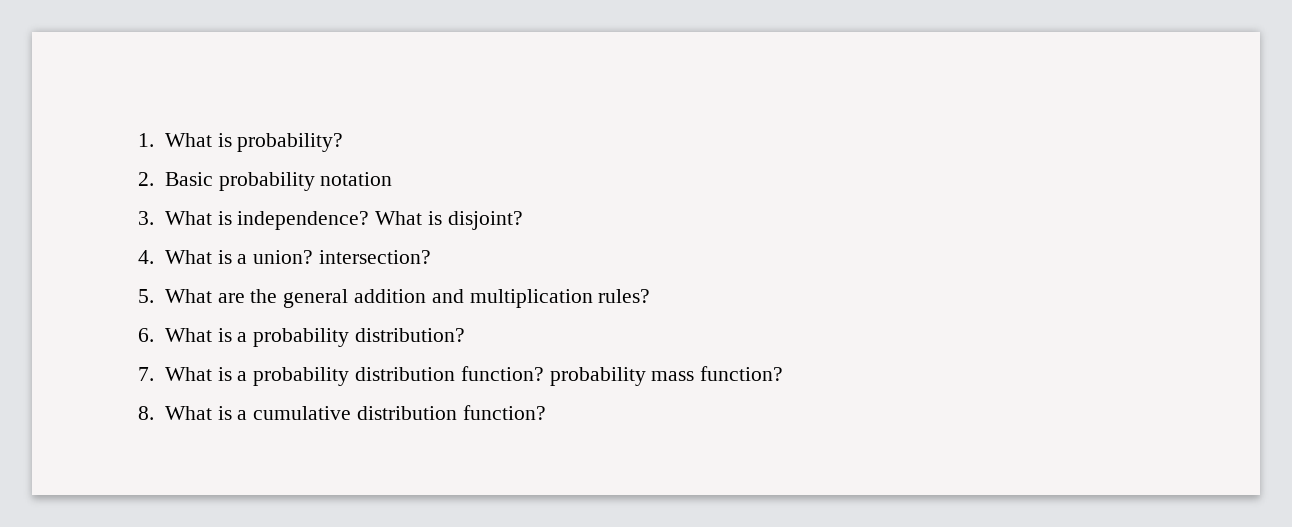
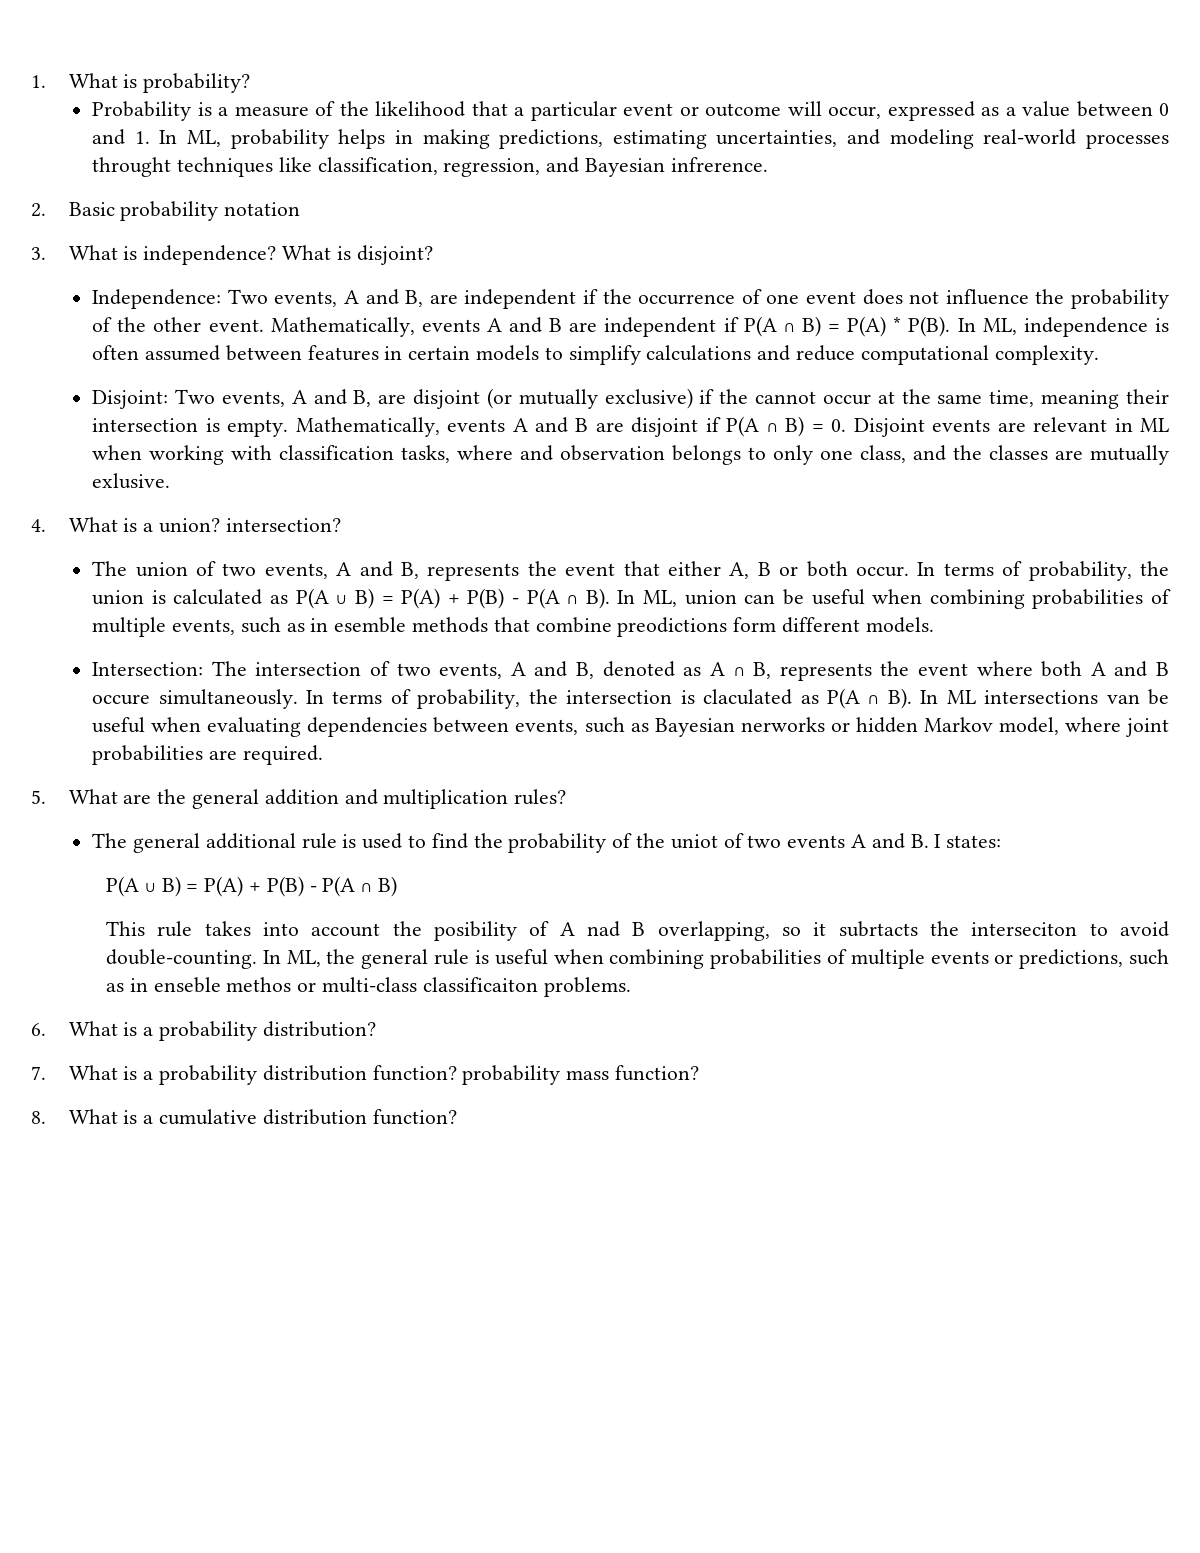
+ Probability is a measure of the likelihood that a particular event or outcome will occur, expressed as a value between 0 and 1. In ML, probability helps in making predictions, estimating uncertainties, and modeling real-world processes throught techniques like classification, regression, and Bayesian infrerence.
+ Independence: Two events, A and B, are independent if the occurrence of one event does not influence the probability of the other event. Mathematically, events A and B are independent if P(A ∩ B) = P(A) * P(B). In ML, independence is often assumed between features in certain models to simplify calculations and reduce computational complexity.
+ Disjoint: Two events, A and B, are disjoint (or mutually exclusive) if the cannot occur at the same time, meaning their intersection is empty. Mathematically, events A and B are disjoint if P(A ∩ B) = 0. Disjoint events are relevant in ML when working with classification tasks, where and observation belongs to only one class, and the classes are mutually exlusive.
+ The union of two events, A and B, represents the event that either A, B or both occur. In terms of probability, the union is calculated as P(A ∪ B) = P(A) + P(B) - P(A ∩ B). In ML, union can be useful when combining probabilities of multiple events, such as in esemble methods that combine preodictions form different models.
+ Intersection: The intersection of two events, A and B, denoted as A ∩ B, represents the event where both A and B occure simultaneously. In terms of probability, the intersection is claculated as P(A ∩ B). In ML intersections van be useful when evaluating dependencies between events, such as Bayesian nerworks or hidden Markov model, where joint probabilities are required.
+ The general additional rule is used to find the probability of the uniot of two events A and B. I states:
+ P(A ∪ B) = P(A) + P(B) - P(A ∩ B)
+ This rule takes into account the posibility of A nad B overlapping, so it subrtacts the interseciton to avoid double-counting. In ML, the general rule is useful when combining probabilities of multiple events or predictions, such as in enseble methos or multi-class classificaiton problems.

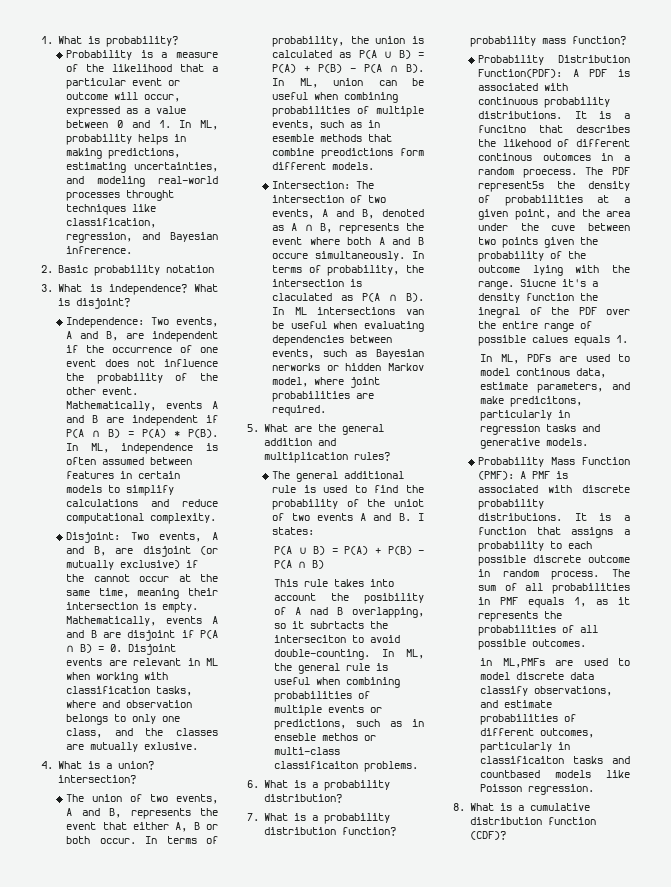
+ Probability Distribution Function(PDF): A PDF is associated with continuous probability distributions. It is a funcitno that describes the likehood of different continous outomces in a random proecess. The PDF represent5s the density of probabilities at a given point, and the area under the cuve between two points given the probability of the outcome lying with the range. Siucne it's a density function the inegral of the PDF over the entire range of possible calues equals 1.
+ In ML, PDFs are used to model continous data, estimate parameters, and make predicitons, particularly in regression tasks and generative models.
+ Probability Mass Function (PMF): A PMF is associated with discrete probability distributions. It is a function that assigns a probability to each possible discrete outcome in random process. The sum of all probabilities in PMF equals 1, as it represents the probabilities of all possible outcomes.
+ in ML,PMFs are used to model discrete data classify observations, and estimate probabilities of different outcomes, particularly in classificaiton tasks and countbased models like Poisson regression.
- 8. What is a cumulative distribution function?
+ 8. What is a cumulative distribution function (CDF)?

